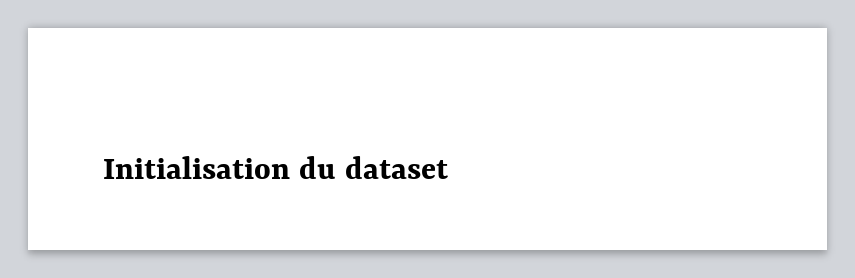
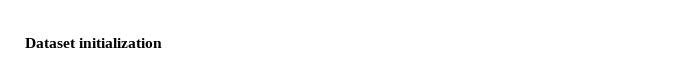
- Initialisation du dataset
+ Dataset initialization

